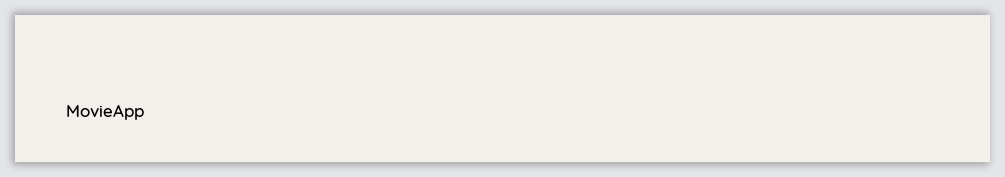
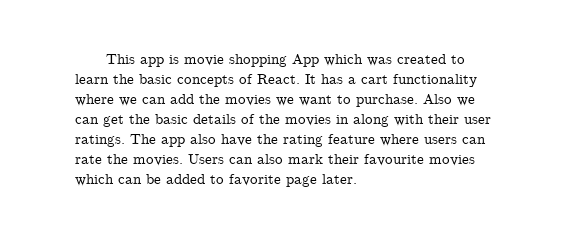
- MovieApp
+ This app is movie shopping App which was created to learn the basic concepts of React. It has a cart functionality where we can add the movies we want to purchase. Also we can get the basic details of the movies in along with their user ratings. The app also have the rating feature where users can rate the movies. Users can also mark their favourite movies which can be added to favorite page later.

